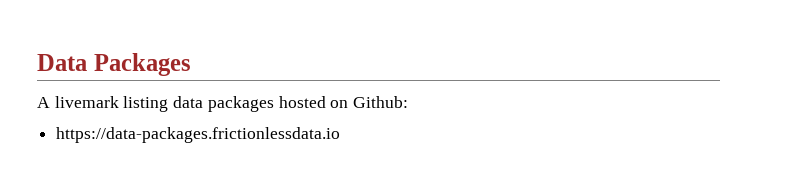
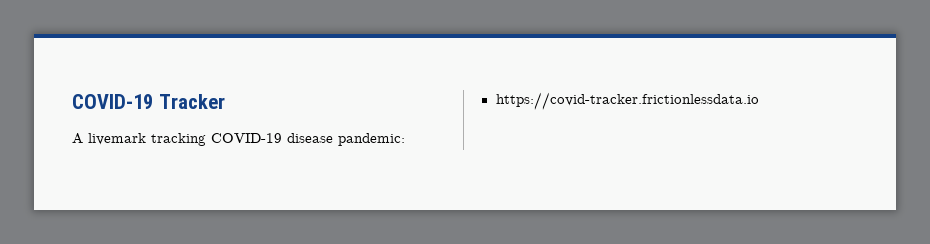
- Data Packages
+ COVID-19 Tracker
- A livemark listing data packages hosted on Github:
- https://data-packages.frictionlessdata.io
+ A livemark tracking COVID-19 disease pandemic:
+ https://covid-tracker.frictionlessdata.io

